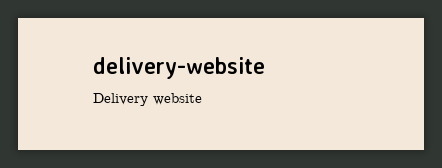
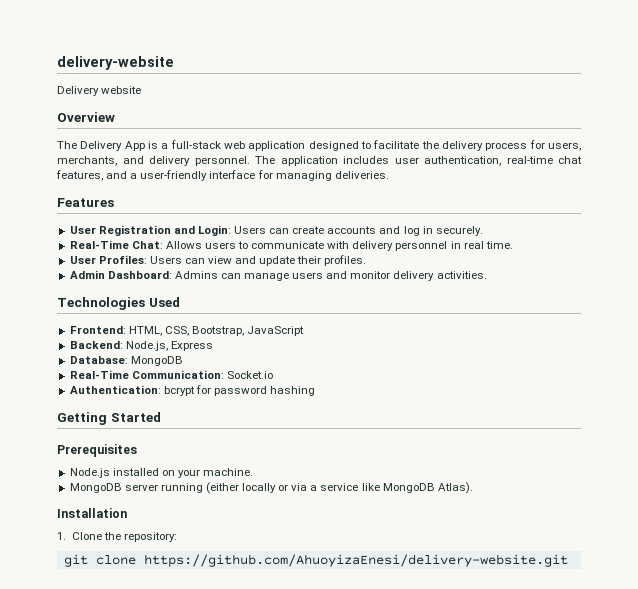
+ Overview
+ The Delivery App is a full-stack web application designed to facilitate the delivery process for users, merchants, and delivery personnel. The application includes user authentication, real-time chat features, and a user-friendly interface for managing deliveries.
+ Features
+ User Registration and Login: Users can create accounts and log in securely.
+ Real-Time Chat: Allows users to communicate with delivery personnel in real time.
+ User Profiles: Users can view and update their profiles.
+ Admin Dashboard: Admins can manage users and monitor delivery activities.
+ Technologies Used
+ Frontend: HTML, CSS, Bootstrap, JavaScript
+ Backend: Node.js, Express
+ Database: MongoDB
+ Real-Time Communication: Socket.io
+ Authentication: bcrypt for password hashing
+ Getting Started
+ Prerequisites
+ Node.js installed on your machine.
+ MongoDB server running (either locally or via a service like MongoDB Atlas).
+ Installation
+ 1. Clone the repository:
+ git clone https://github.com/AhuoyizaEnesi/delivery-website.git

